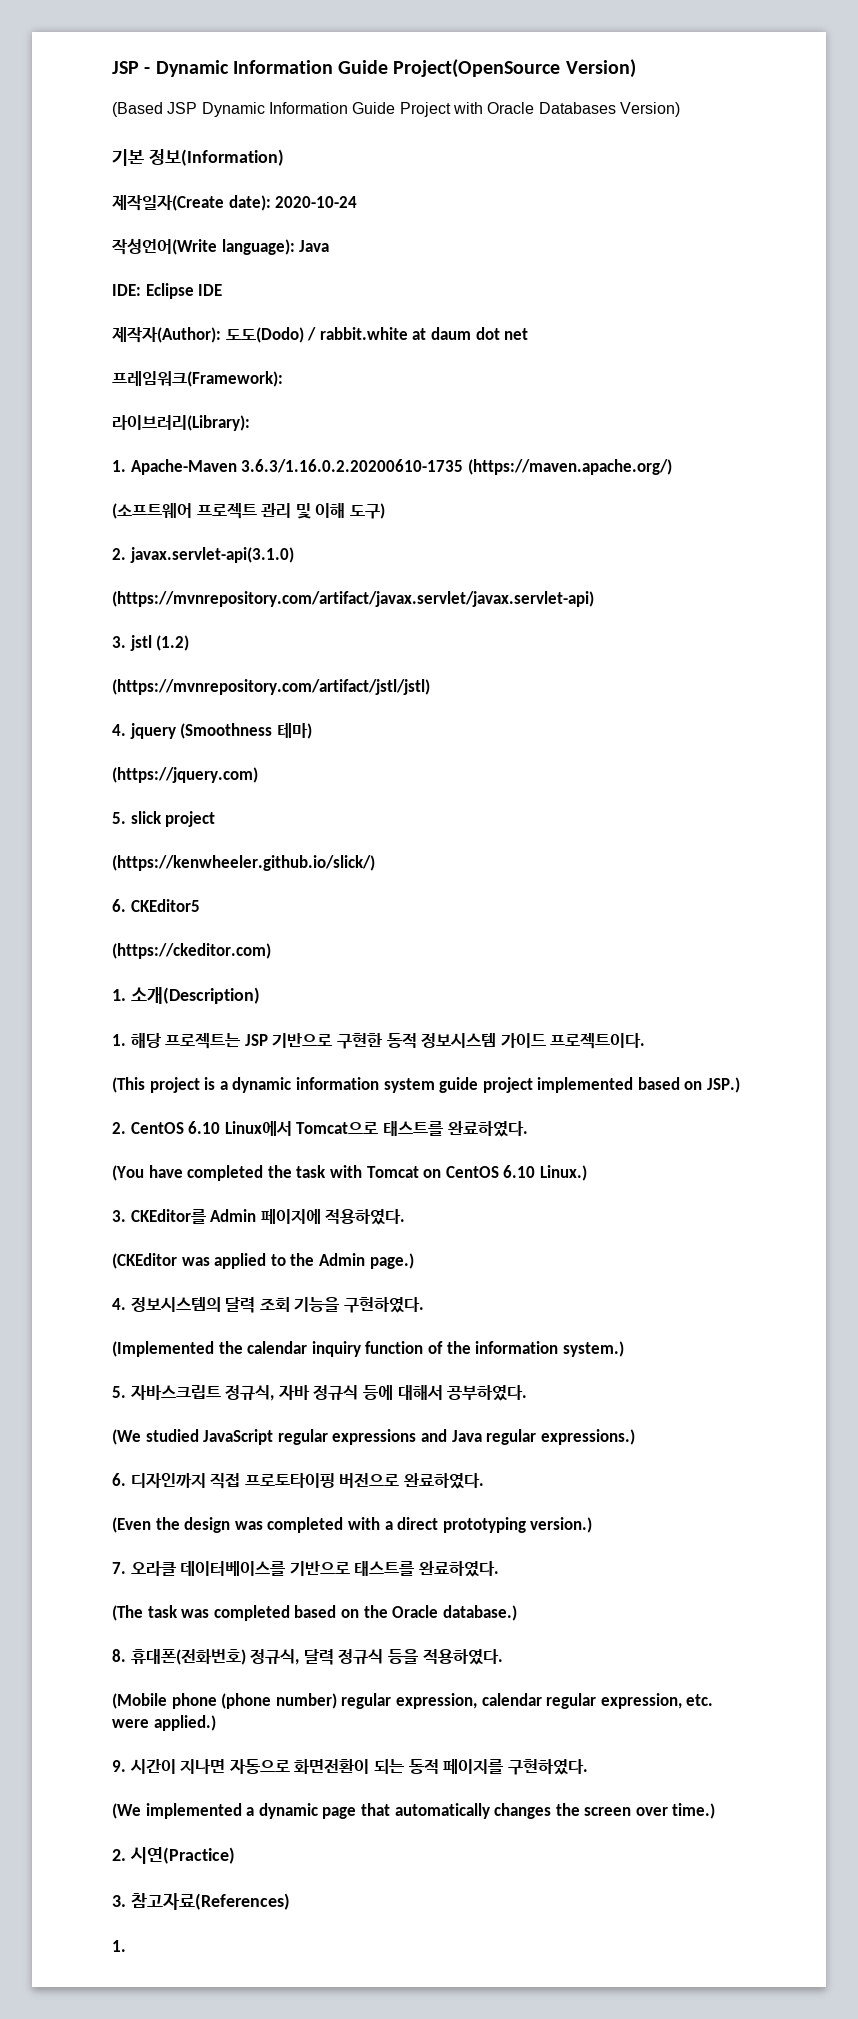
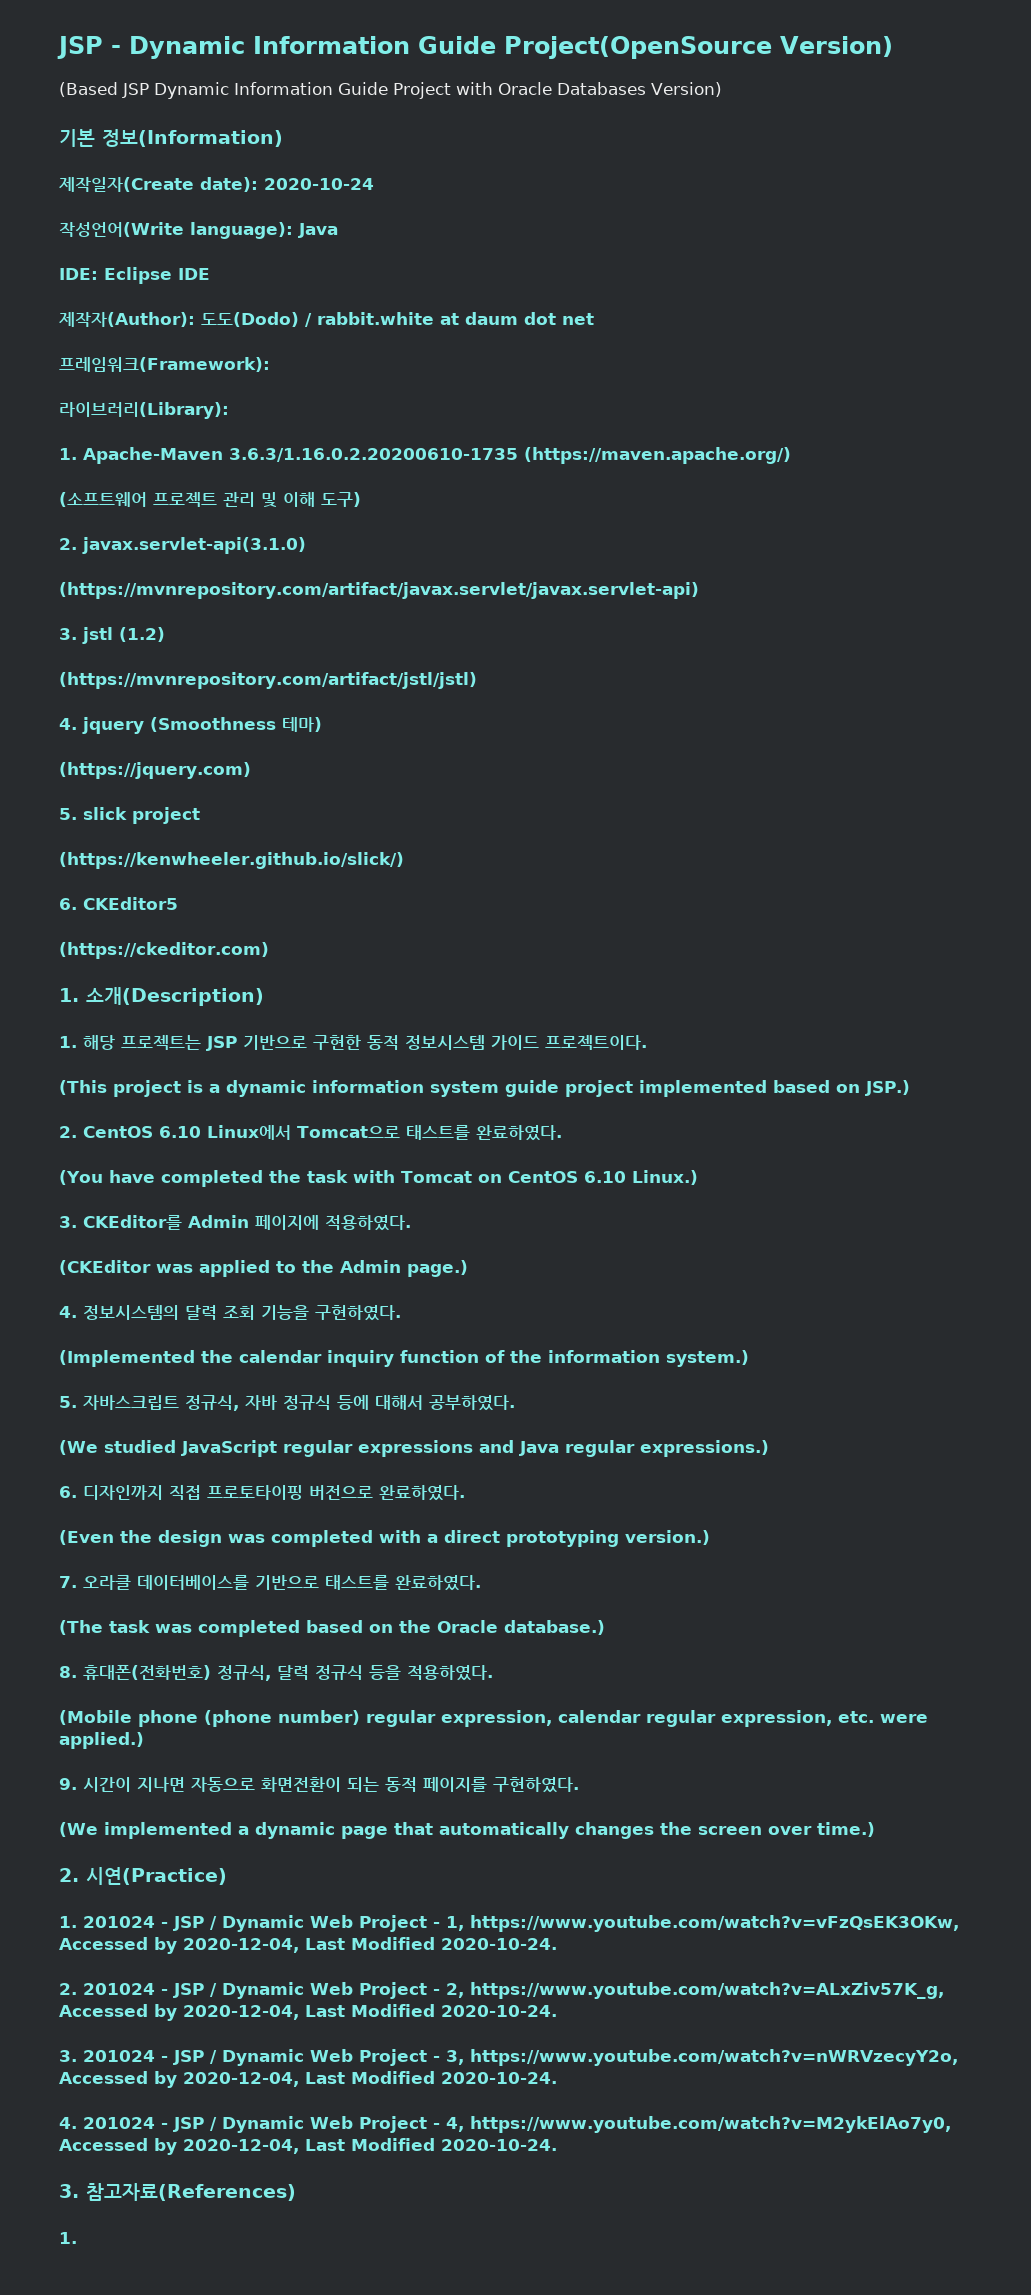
+ 1. 201024 - JSP / Dynamic Web Project - 1, https://www.youtube.com/watch?v=vFzQsEK3OKw, Accessed by 2020-12-04, Last Modified 2020-10-24.
+ 2. 201024 - JSP / Dynamic Web Project - 2, https://www.youtube.com/watch?v=ALxZiv57K_g, Accessed by 2020-12-04, Last Modified 2020-10-24.
+ 3. 201024 - JSP / Dynamic Web Project - 3, https://www.youtube.com/watch?v=nWRVzecyY2o, Accessed by 2020-12-04, Last Modified 2020-10-24.
+ 4. 201024 - JSP / Dynamic Web Project - 4, https://www.youtube.com/watch?v=M2ykElAo7y0, Accessed by 2020-12-04, Last Modified 2020-10-24.

